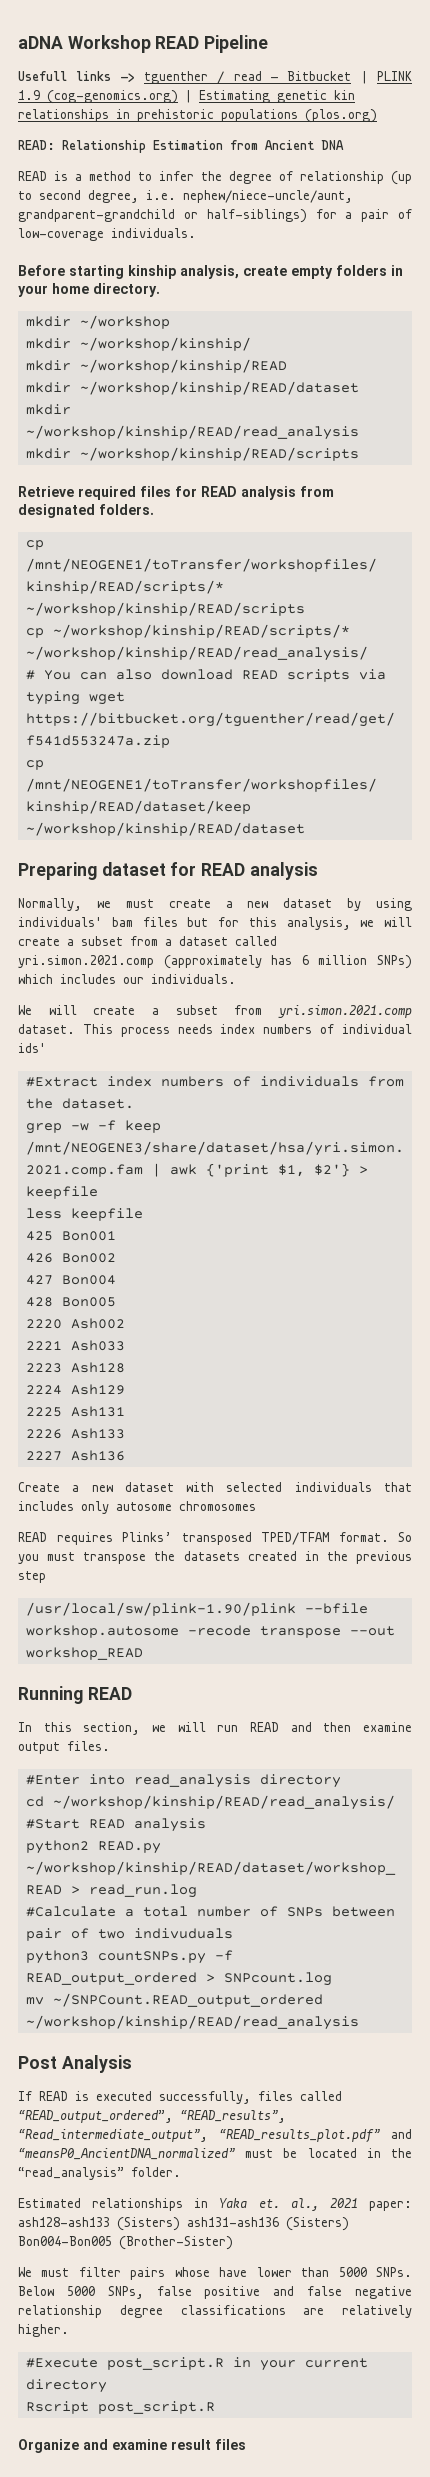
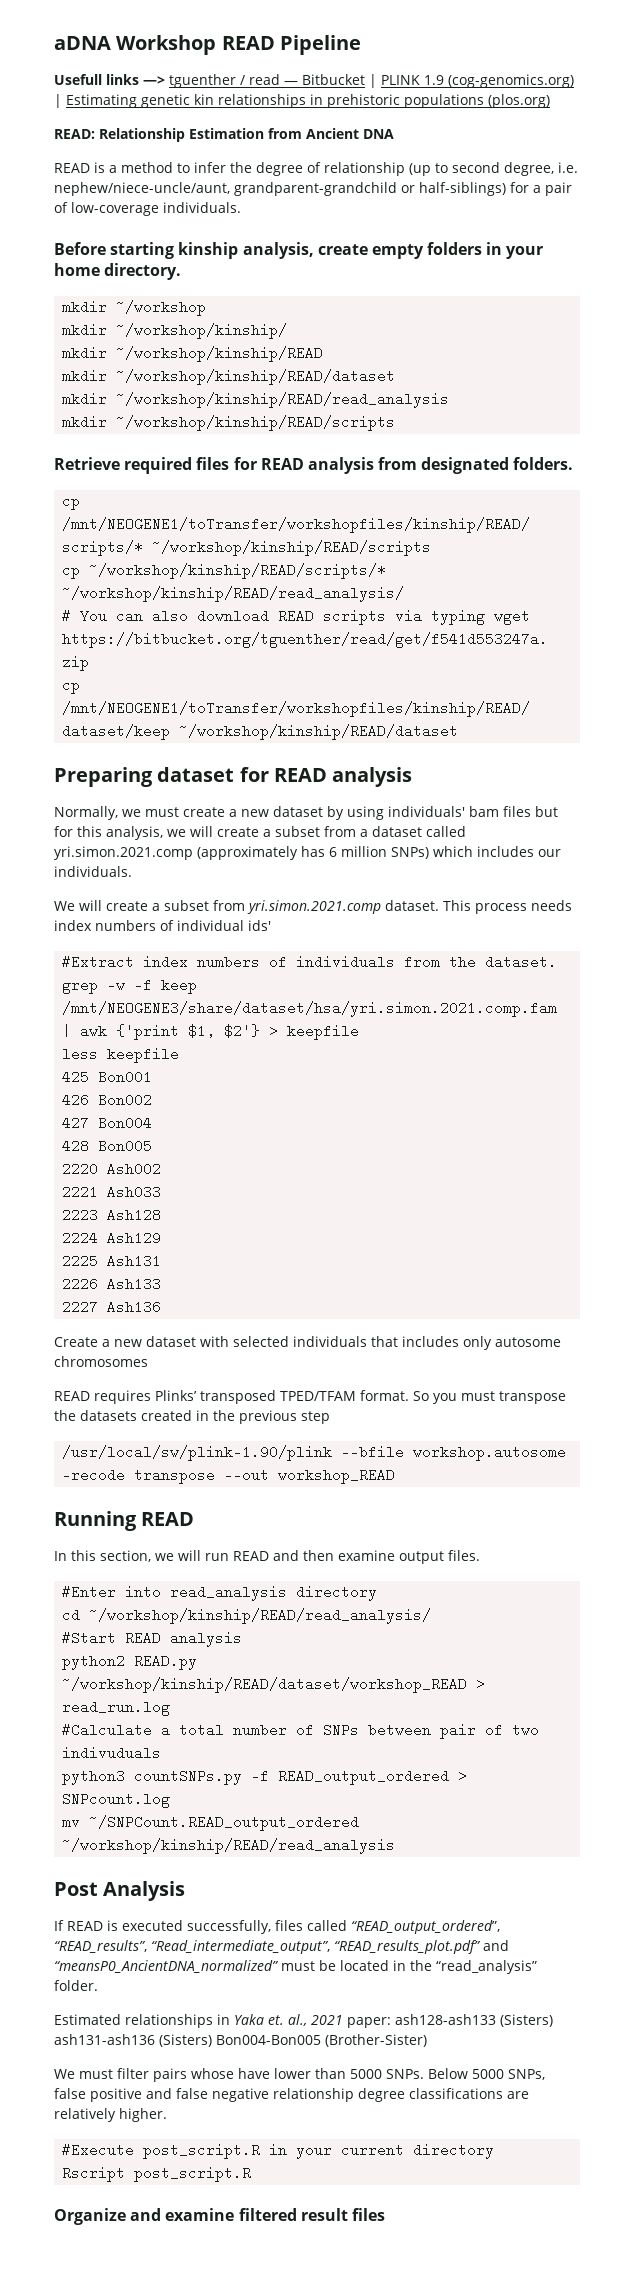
- Organize and examine result files
+ Organize and examine filtered result files

